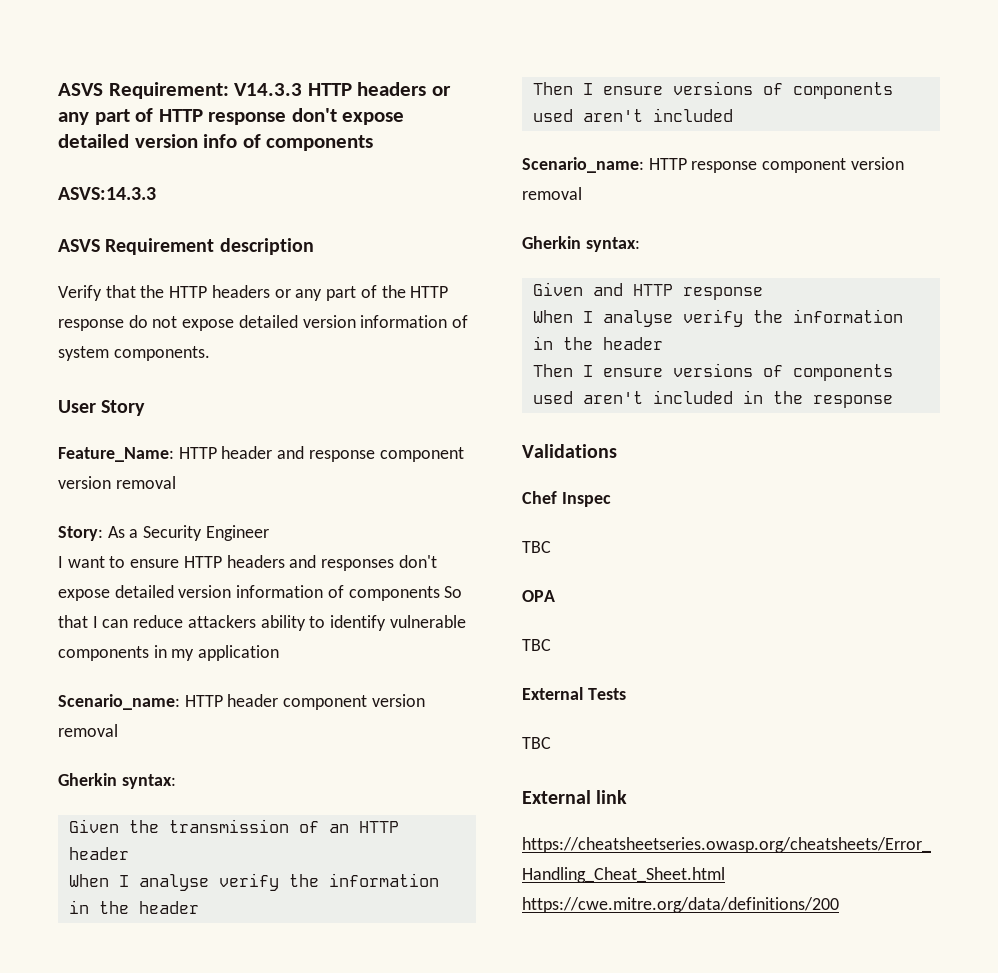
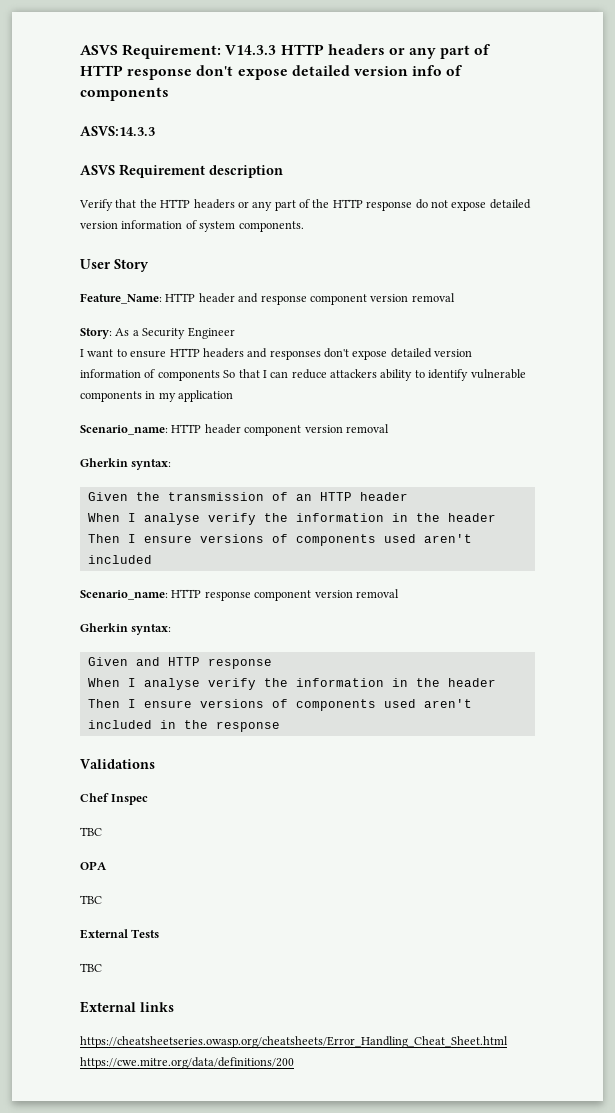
- External link
+ External links

